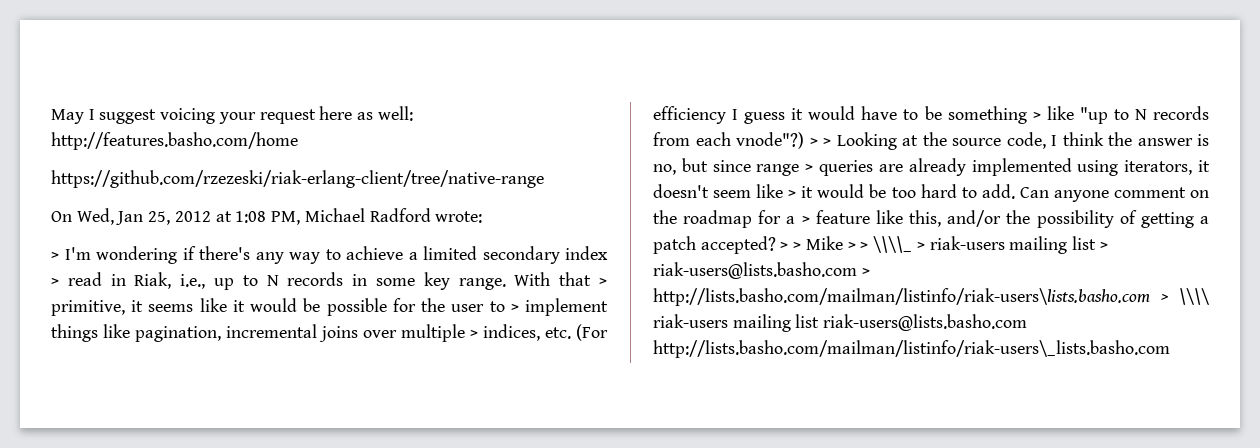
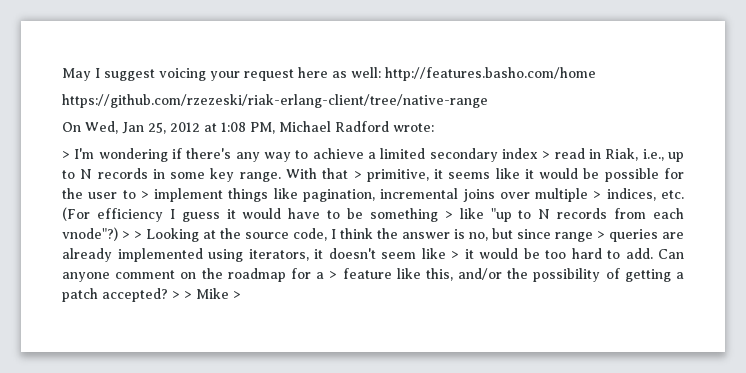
- > > Mike > > \\\\_ > riak-users mailing list > riak-users@lists.basho.com > http://lists.basho.com/mailman/listinfo/riak-users\lists.basho.com > \\\\ riak-users mailing list riak-users@lists.basho.com http://lists.basho.com/mailman/listinfo/riak-users\_lists.basho.com
+ > > Mike >

